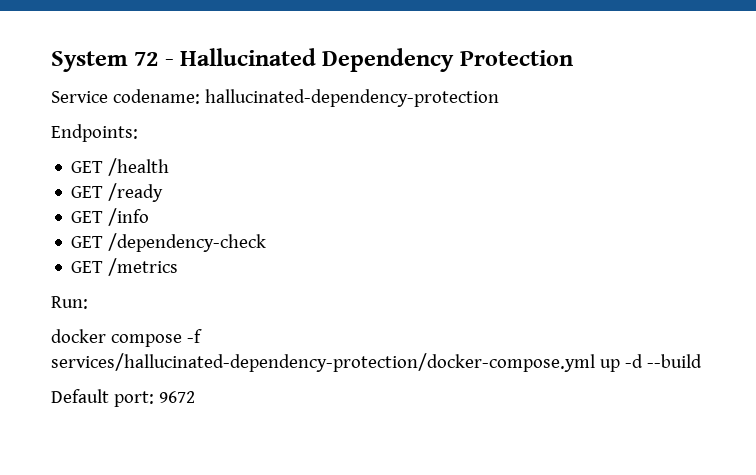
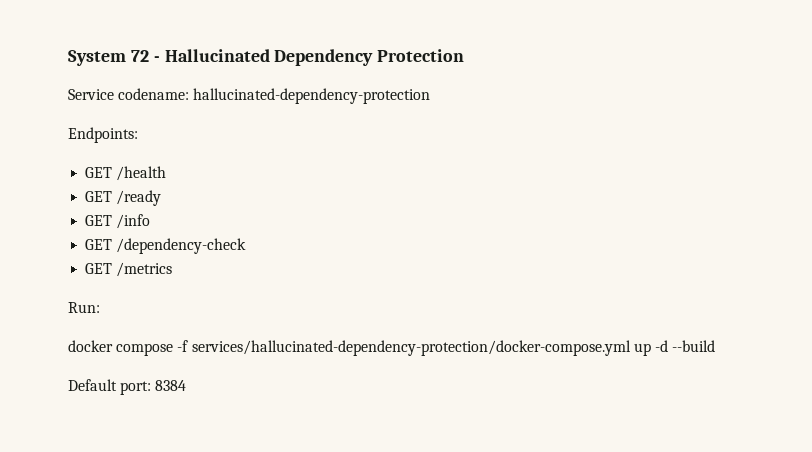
- Default port: 9672
+ Default port: 8384

